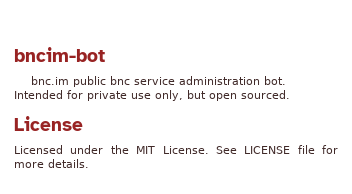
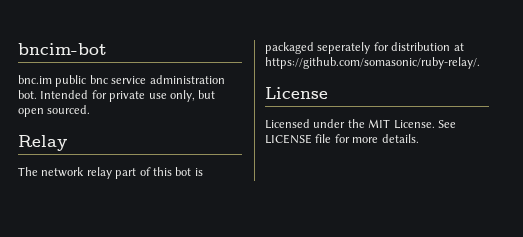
+ Relay
+ The network relay part of this bot is packaged seperately for distribution at https://github.com/somasonic/ruby-relay/.

